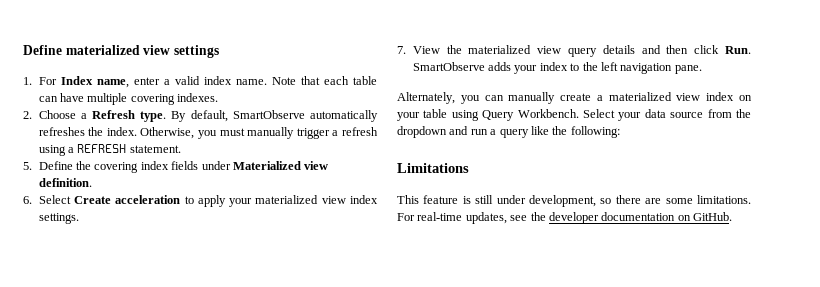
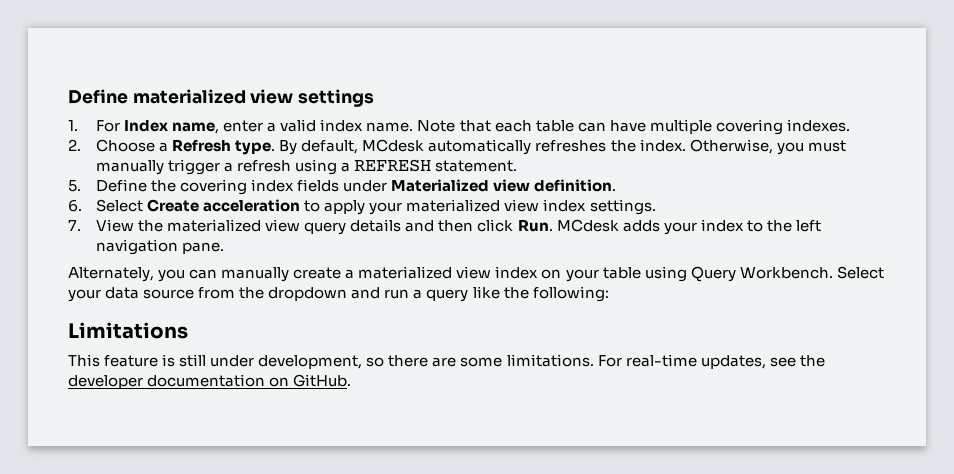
- By default, SmartObserve automatically refreshes the index.
+ By default, MCdesk automatically refreshes the index.
- 7. View the materialized view query details and then click Run. SmartObserve adds your index to the left navigation pane.
+ 7. View the materialized view query details and then click Run. MCdesk adds your index to the left navigation pane.

